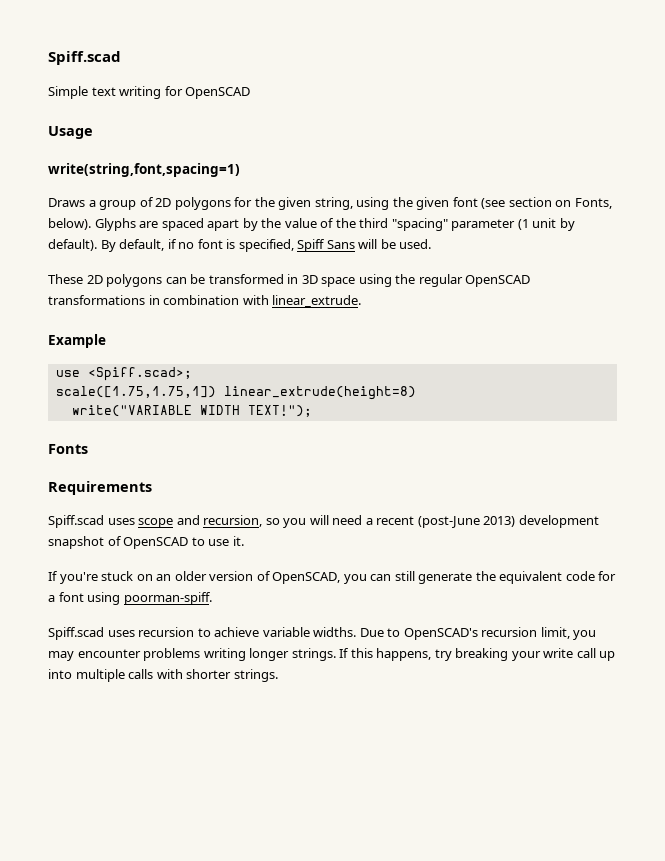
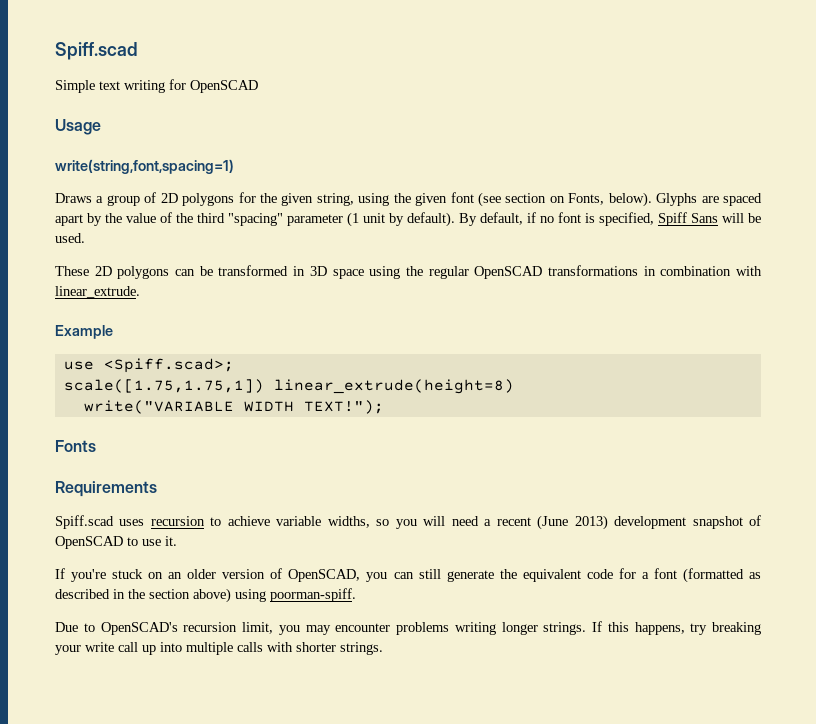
- Spiff.scad uses scope and recursion, so you will need a recent (post-June 2013) development snapshot of OpenSCAD to use it.
+ Spiff.scad uses recursion to achieve variable widths, so you will need a recent (June 2013) development snapshot of OpenSCAD to use it.
- If you're stuck on an older version of OpenSCAD, you can still generate the equivalent code for a font using poorman-spiff.
- Spiff.scad uses recursion to achieve variable widths. Due to OpenSCAD's recursion limit, you may encounter problems writing longer strings.
+ If you're stuck on an older version of OpenSCAD, you can still generate the equivalent code for a font (formatted as described in the section above) using poorman-spiff.
+ Due to OpenSCAD's recursion limit, you may encounter problems writing longer strings.

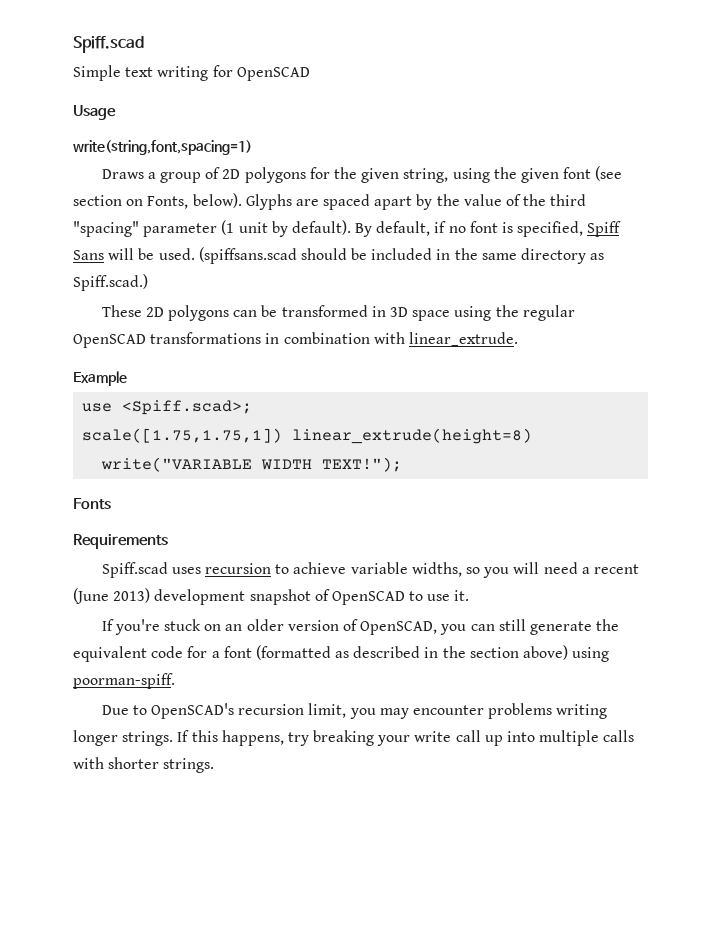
+ (spiffsans.scad should be included in the same directory as Spiff.scad.)

